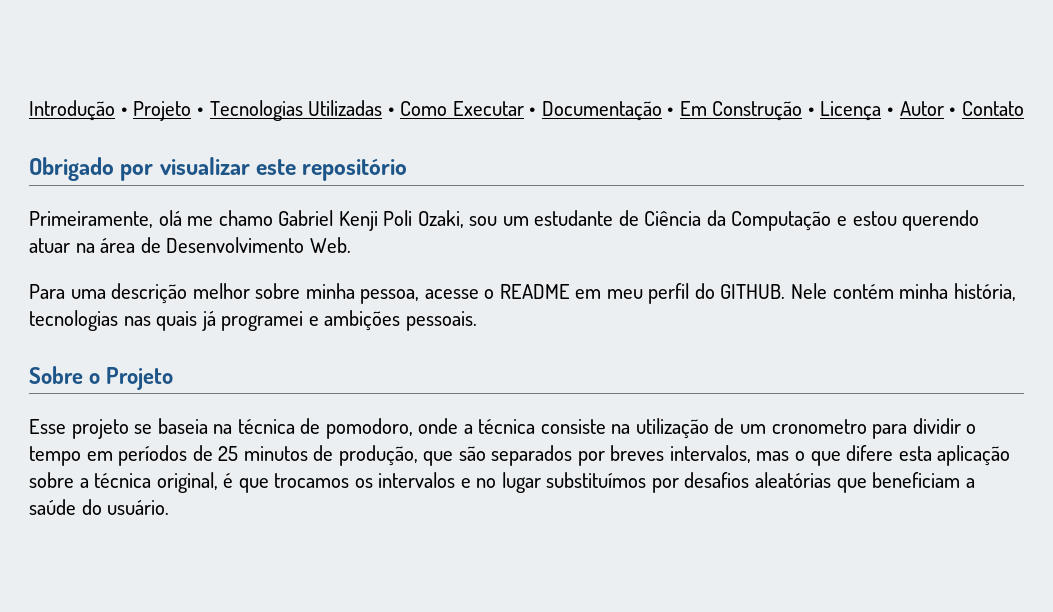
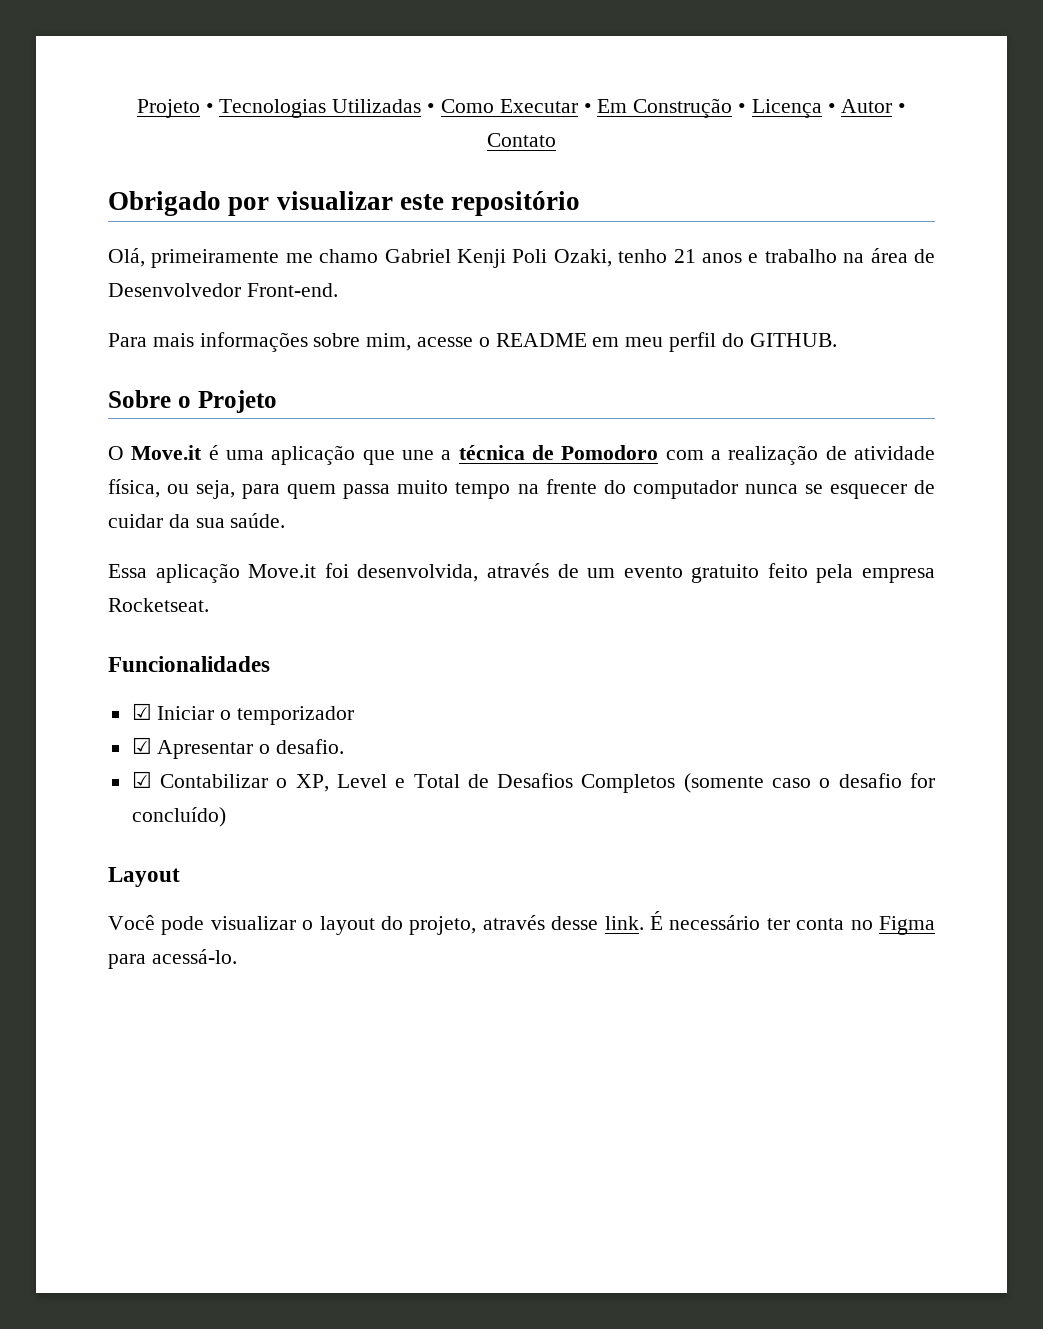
- Introdução • Projeto • Tecnologias Utilizadas • Como Executar • Documentação • Em Construção • Licença • Autor • Contato
+ Projeto • Tecnologias Utilizadas • Como Executar • Em Construção • Licença • Autor • Contato
- Primeiramente, olá me chamo Gabriel Kenji Poli Ozaki, sou um estudante de Ciência da Computação e estou querendo atuar na área de Desenvolvimento Web.
+ Olá, primeiramente me chamo Gabriel Kenji Poli Ozaki, tenho 21 anos e trabalho na área de Desenvolvedor Front-end.
- Para uma descrição melhor sobre minha pessoa, acesse o README em meu perfil do GITHUB. Nele contém minha história, tecnologias nas quais já programei e ambições pessoais.
+ Para mais informações sobre mim, acesse o README em meu perfil do GITHUB.
  Sobre o Projeto
- Esse projeto se baseia na técnica de pomodoro, onde a técnica consiste na utilização de um cronometro para dividir o tempo em períodos de 25 minutos de produção, que são separados por breves intervalos, mas o que difere esta aplicação sobre a técnica original, é que trocamos os intervalos e no lugar substituímos por desafios aleatórias que beneficiam a saúde do usuário.
+ O Move.it é uma aplicação que une a técnica de Pomodoro com a realização de atividade física, ou seja, para quem passa muito tempo na frente do computador nunca se esquecer de cuidar da sua saúde.
+ Essa aplicação Move.it foi desenvolvida, através de um evento gratuito feito pela empresa Rocketseat.
+ Funcionalidades
+ ☑ Iniciar o temporizador
+ ☑ Apresentar o desafio.
+ ☑ Contabilizar o XP, Level e Total de Desafios Completos (somente caso o desafio for concluído)
+ Layout
+ Você pode visualizar o layout do projeto, através desse link. É necessário ter conta no Figma para acessá-lo.

